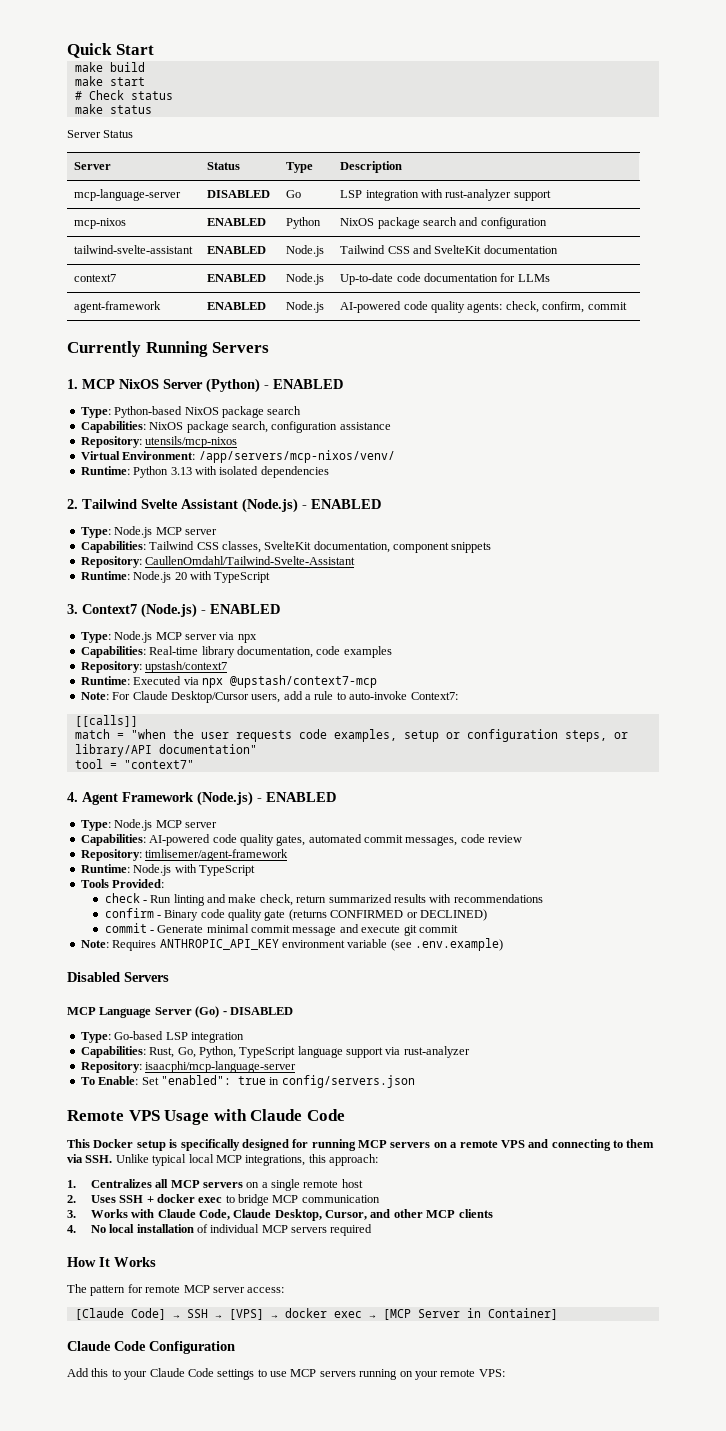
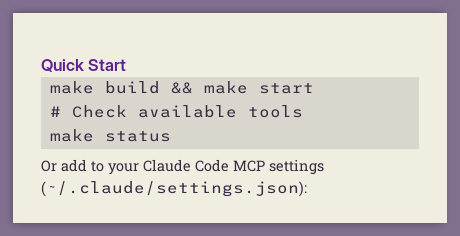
- make build
- make start
+ make build && make start
- # Check status
+ # Check available tools
- Server Status
- Server | Status | Type | Description
- mcp-language-server | DISABLED | Go | LSP integration with rust-analyzer support
- mcp-nixos | ENABLED | Python | NixOS package search and configuration
- tailwind-svelte-assistant | ENABLED | Node.js | Tailwind CSS and SvelteKit documentation
- context7 | ENABLED | Node.js | Up-to-date code documentation for LLMs
- agent-framework | ENABLED | Node.js | AI-powered code quality agents: check, confirm, commit
- Currently Running Servers
- 1. MCP NixOS Server (Python) - ENABLED
- Type: Python-based NixOS package search
- Capabilities: NixOS package search, configuration assistance
- Repository: utensils/mcp-nixos
- Virtual Environment: /app/servers/mcp-nixos/venv/
- Runtime: Python 3.13 with isolated dependencies
- 2. Tailwind Svelte Assistant (Node.js) - ENABLED
- Type: Node.js MCP server
- Capabilities: Tailwind CSS classes, SvelteKit documentation, component snippets
- Repository: CaullenOmdahl/Tailwind-Svelte-Assistant
- Runtime: Node.js 20 with TypeScript
- 3. Context7 (Node.js) - ENABLED
- Type: Node.js MCP server via npx
- Capabilities: Real-time library documentation, code examples
- Repository: upstash/context7
- Runtime: Executed via npx @upstash/context7-mcp
- Note: For Claude Desktop/Cursor users, add a rule to auto-invoke Context7:
- [[calls]]
- match = "when the user requests code examples, setup or configuration steps, or library/API documentation"
- tool = "context7"
- 4. Agent Framework (Node.js) - ENABLED
- Type: Node.js MCP server
- Capabilities: AI-powered code quality gates, automated commit messages, code review
- Repository: timlisemer/agent-framework
- Runtime: Node.js with TypeScript
- Tools Provided:
- check - Run linting and make check, return summarized results with recommendations
- confirm - Binary code quality gate (returns CONFIRMED or DECLINED)
- commit - Generate minimal commit message and execute git commit
- Note: Requires ANTHROPIC_API_KEY environment variable (see .env.example)
- Disabled Servers
- MCP Language Server (Go) - DISABLED
- Type: Go-based LSP integration
- Capabilities: Rust, Go, Python, TypeScript language support via rust-analyzer
- Repository: isaacphi/mcp-language-server
- To Enable: Set "enabled": true in config/servers.json
- Remote VPS Usage with Claude Code
- This Docker setup is specifically designed for running MCP servers on a remote VPS and connecting to them via SSH. Unlike typical local MCP integrations, this approach:
- 1. Centralizes all MCP servers on a single remote host
- 2. Uses SSH + docker exec to bridge MCP communication
- 3. Works with Claude Code, Claude Desktop, Cursor, and other MCP clients
- 4. No local installation of individual MCP servers required
- How It Works
- The pattern for remote MCP server access:
- [Claude Code] → SSH → [VPS] → docker exec → [MCP Server in Container]
- Claude Code Configuration
- Add this to your Claude Code settings to use MCP servers running on your remote VPS:
+ Or add to your Claude Code MCP settings (~/.claude/settings.json):

